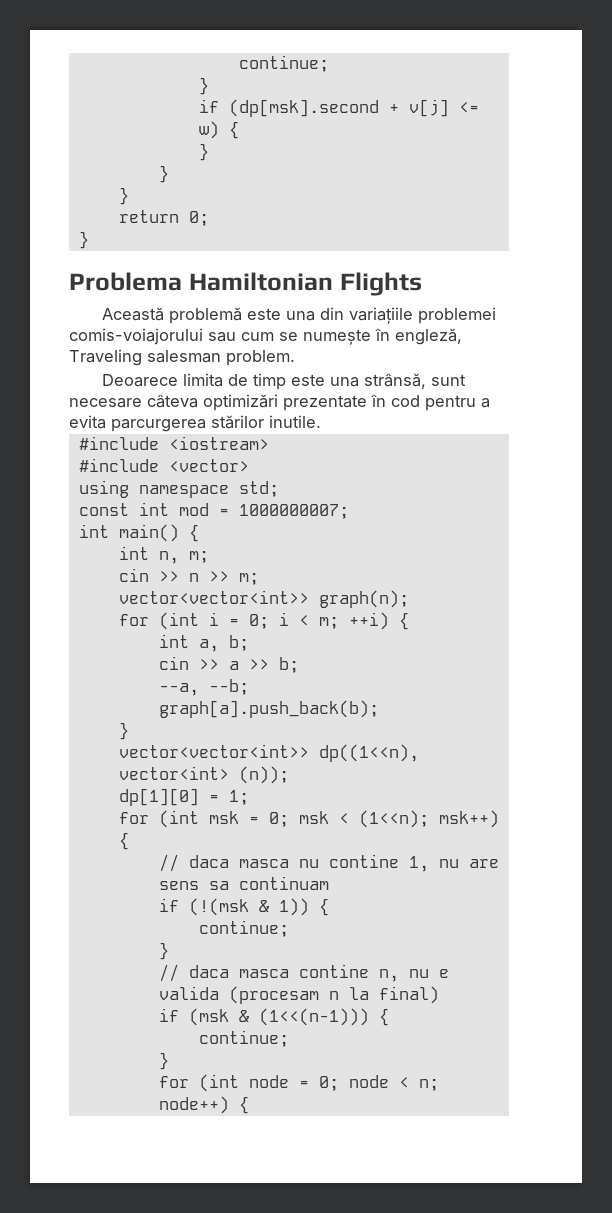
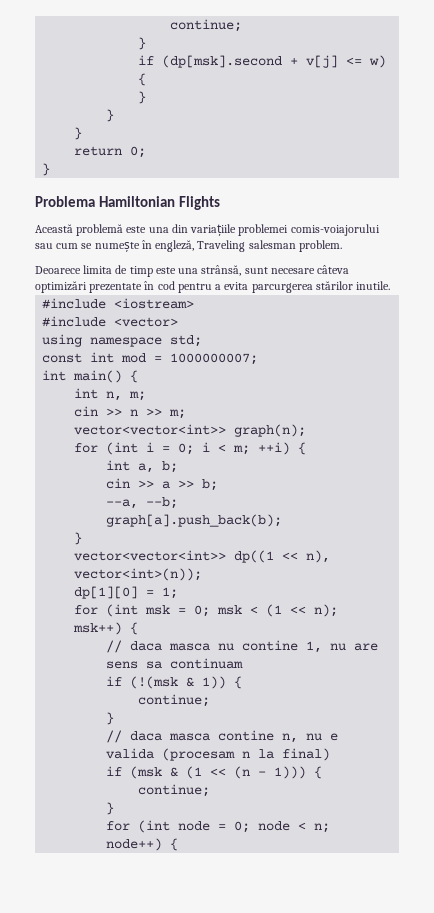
- vector<vector<int>> dp((1<<n), vector<int> (n));
+ vector<vector<int>> dp((1 << n), vector<int>(n));
- for (int msk = 0; msk < (1<<n); msk++) {
+ for (int msk = 0; msk < (1 << n); msk++) {
- if (msk & (1<<(n-1))) {
+ if (msk & (1 << (n - 1))) {

